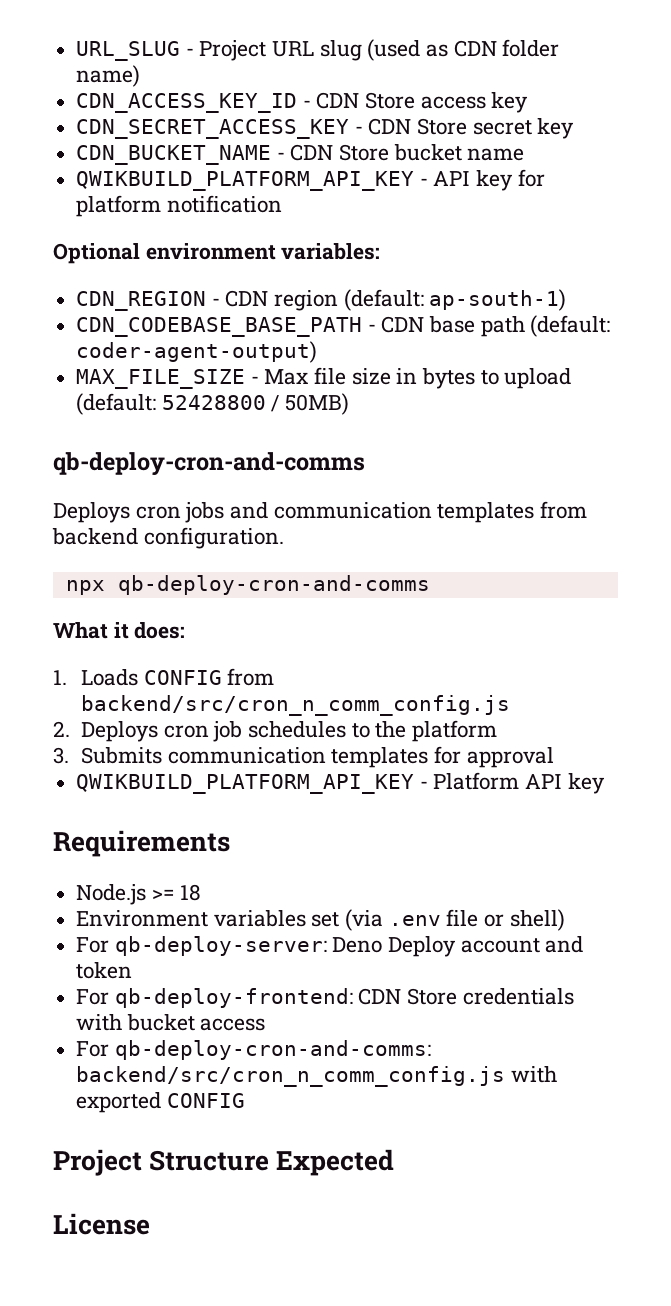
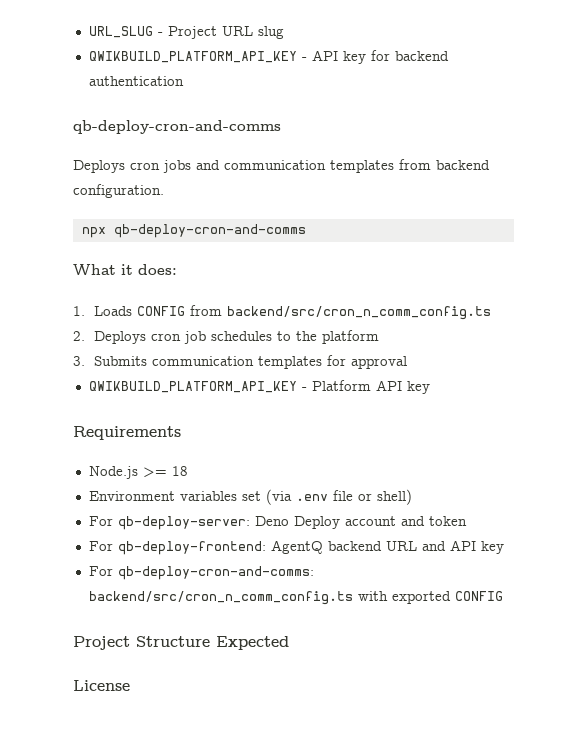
- URL_SLUG - Project URL slug (used as CDN folder name)
- CDN_ACCESS_KEY_ID - CDN Store access key
- CDN_SECRET_ACCESS_KEY - CDN Store secret key
- CDN_BUCKET_NAME - CDN Store bucket name
+ URL_SLUG - Project URL slug
- QWIKBUILD_PLATFORM_API_KEY - API key for platform notification
- Optional environment variables:
- CDN_REGION - CDN region (default: ap-south-1)
- CDN_CODEBASE_BASE_PATH - CDN base path (default: coder-agent-output)
- MAX_FILE_SIZE - Max file size in bytes to upload (default: 52428800 / 50MB)
+ QWIKBUILD_PLATFORM_API_KEY - API key for backend authentication
- 1. Loads CONFIG from backend/src/cron_n_comm_config.js
+ 1. Loads CONFIG from backend/src/cron_n_comm_config.ts
- For qb-deploy-frontend: CDN Store credentials with bucket access
+ For qb-deploy-frontend: AgentQ backend URL and API key
- For qb-deploy-cron-and-comms: backend/src/cron_n_comm_config.js with exported CONFIG
+ For qb-deploy-cron-and-comms: backend/src/cron_n_comm_config.ts with exported CONFIG

